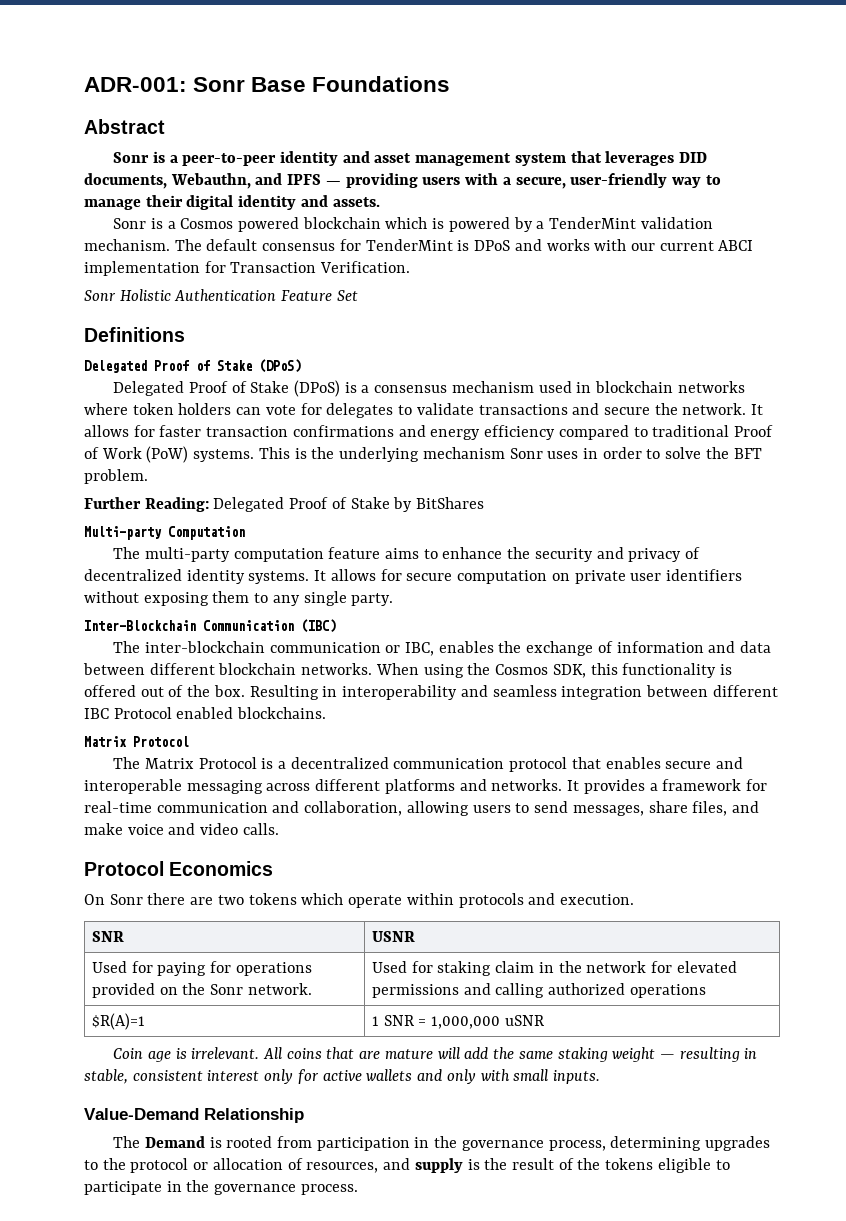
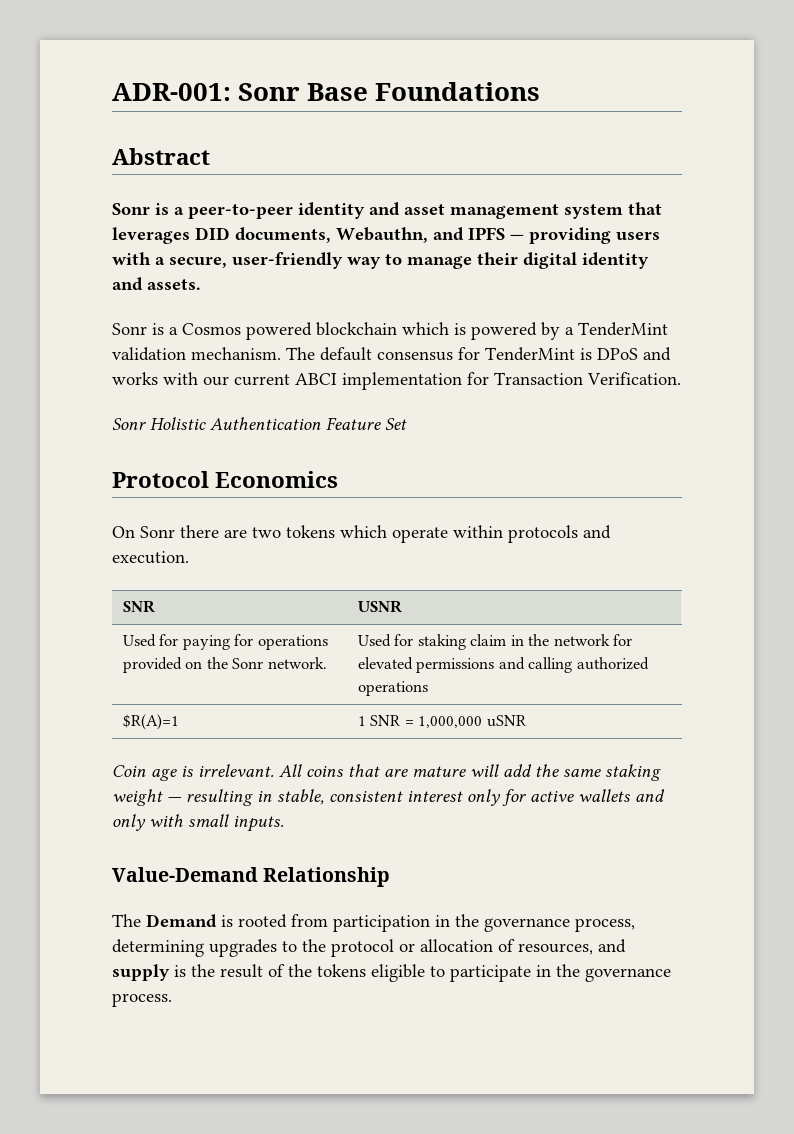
- Definitions
- Delegated Proof of Stake (DPoS)
- Delegated Proof of Stake (DPoS) is a consensus mechanism used in blockchain networks where token holders can vote for delegates to validate transactions and secure the network. It allows for faster transaction confirmations and energy efficiency compared to traditional Proof of Work (PoW) systems. This is the underlying mechanism Sonr uses in order to solve the BFT problem.
- Further Reading: Delegated Proof of Stake by BitShares
- Multi-party Computation
- The multi-party computation feature aims to enhance the security and privacy of decentralized identity systems. It allows for secure computation on private user identifiers without exposing them to any single party.
- Inter-Blockchain Communication (IBC)
- The inter-blockchain communication or IBC, enables the exchange of information and data between different blockchain networks. When using the Cosmos SDK, this functionality is offered out of the box. Resulting in interoperability and seamless integration between different IBC Protocol enabled blockchains.
- Matrix Protocol
- The Matrix Protocol is a decentralized communication protocol that enables secure and interoperable messaging across different platforms and networks. It provides a framework for real-time communication and collaboration, allowing users to send messages, share files, and make voice and video calls.

